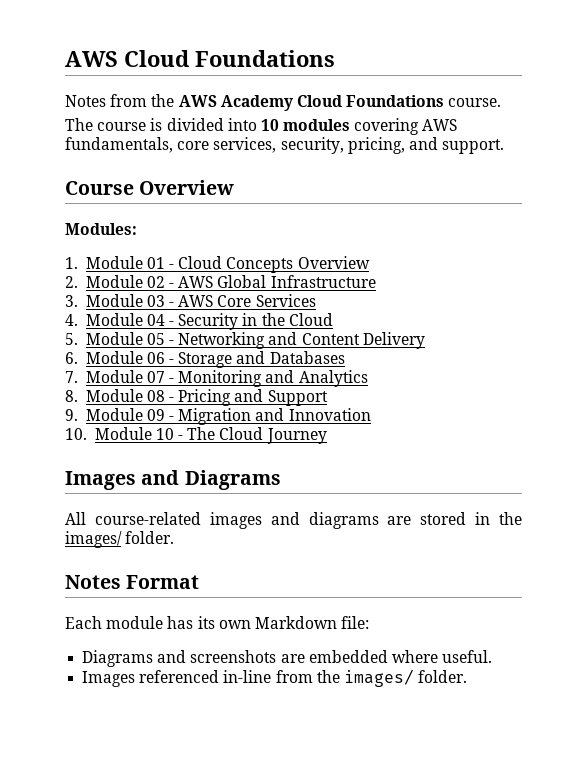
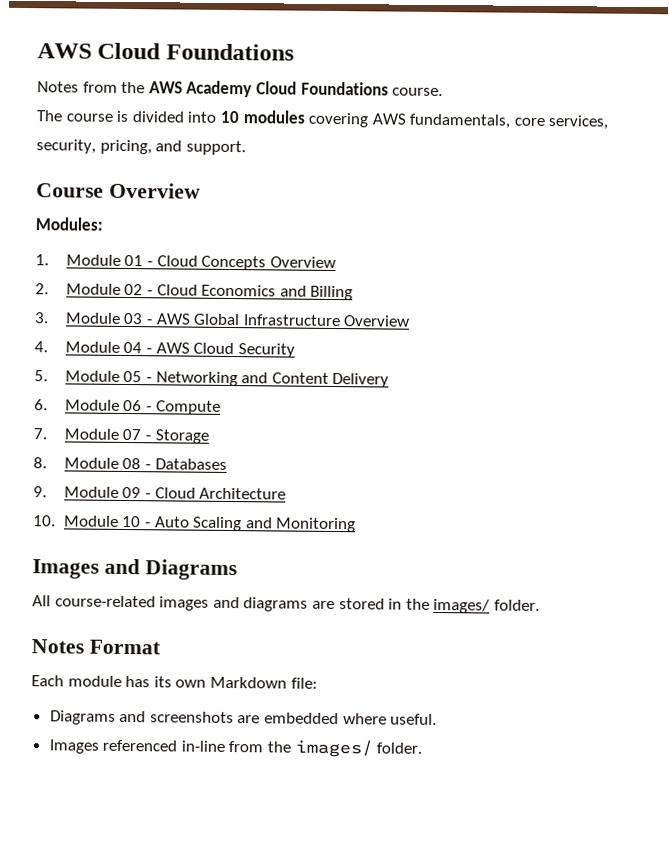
- 2. Module 02 - AWS Global Infrastructure
+ 2. Module 02 - Cloud Economics and Billing
- 3. Module 03 - AWS Core Services
+ 3. Module 03 - AWS Global Infrastructure Overview
- 4. Module 04 - Security in the Cloud
+ 4. Module 04 - AWS Cloud Security
- 6. Module 06 - Storage and Databases
+ 6. Module 06 - Compute
- 7. Module 07 - Monitoring and Analytics
+ 7. Module 07 - Storage
- 8. Module 08 - Pricing and Support
+ 8. Module 08 - Databases
- 9. Module 09 - Migration and Innovation
+ 9. Module 09 - Cloud Architecture
- 10. Module 10 - The Cloud Journey
+ 10. Module 10 - Auto Scaling and Monitoring

